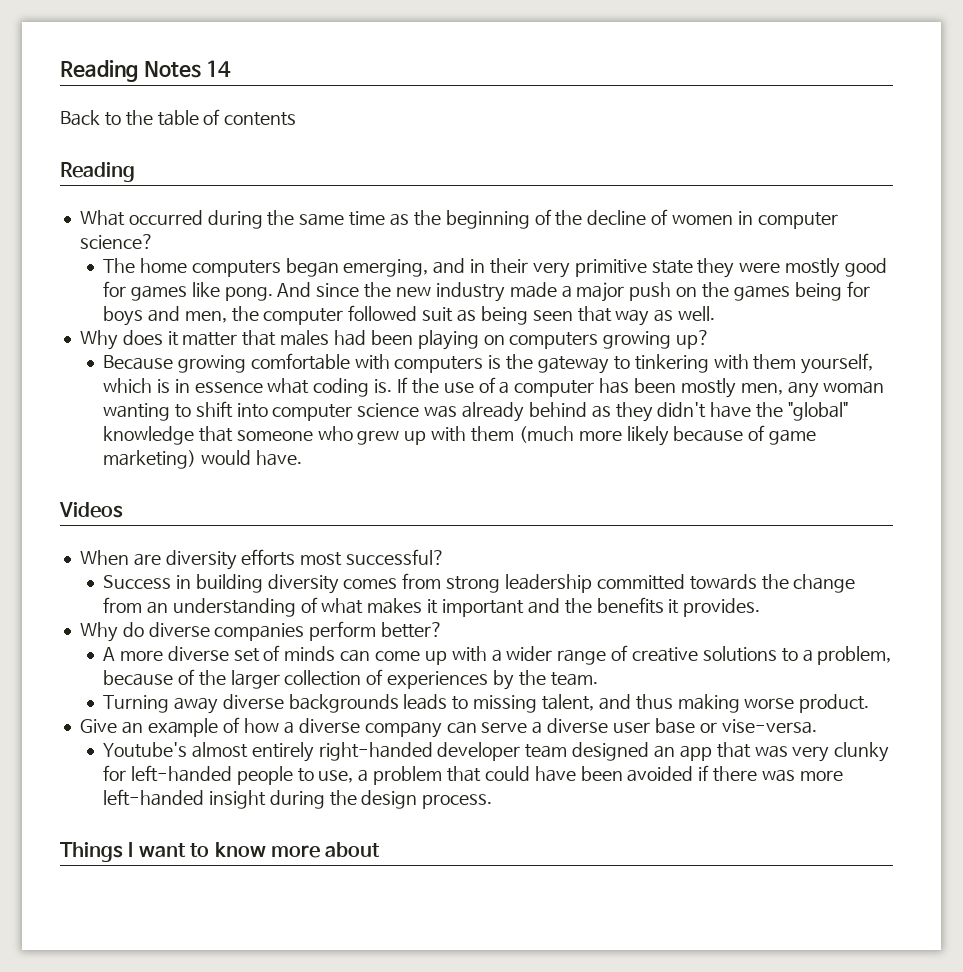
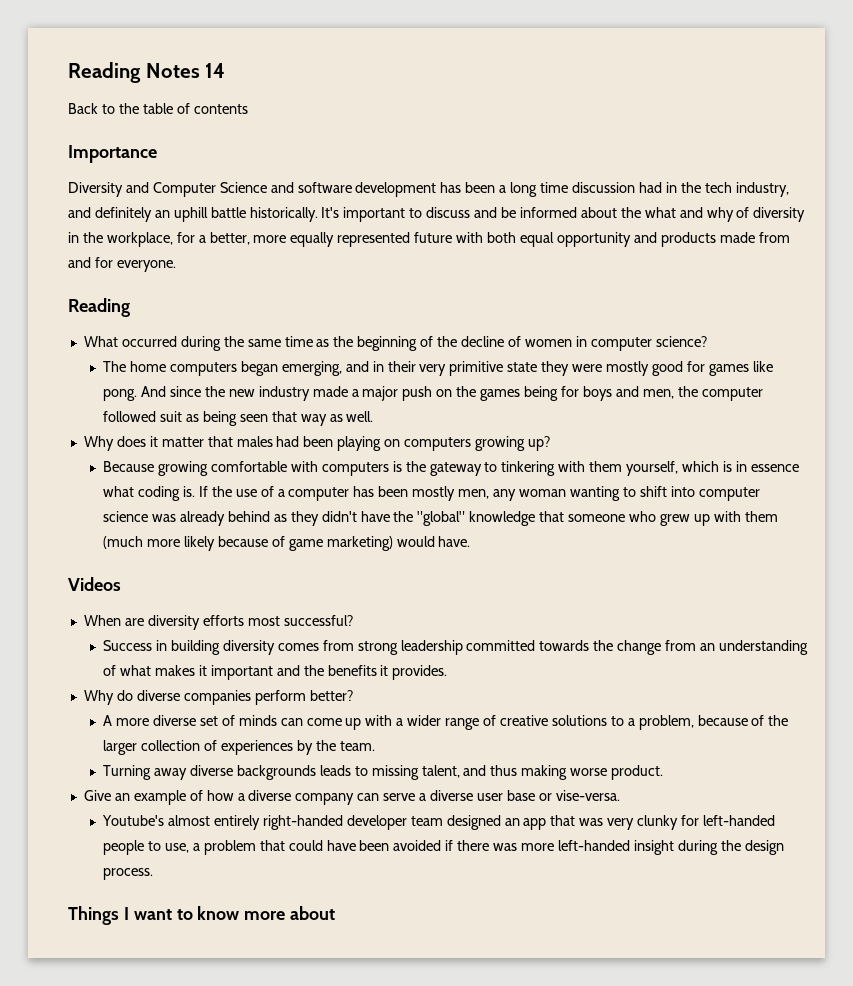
+ Importance
+ Diversity and Computer Science and software development has been a long time discussion had in the tech industry, and definitely an uphill battle historically. It's important to discuss and be informed about the what and why of diversity in the workplace, for a better, more equally represented future with both equal opportunity and products made from and for everyone.

